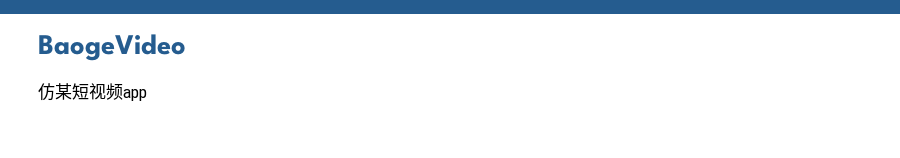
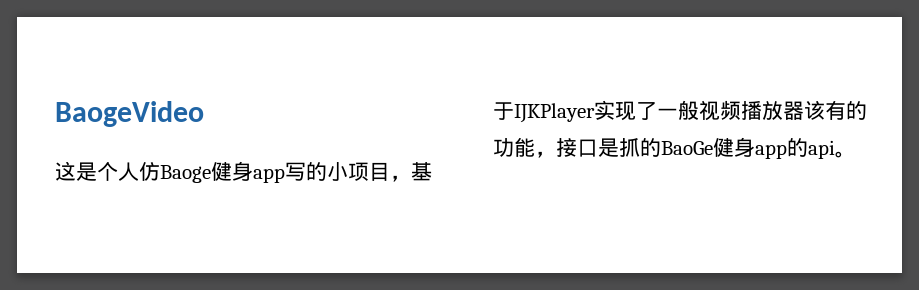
- 仿某短视频app
+ 这是个人仿Baoge健身app写的小项目，基于IJKPlayer实现了一般视频播放器该有的功能，接口是抓的BaoGe健身app的api。

